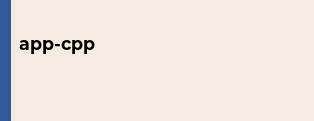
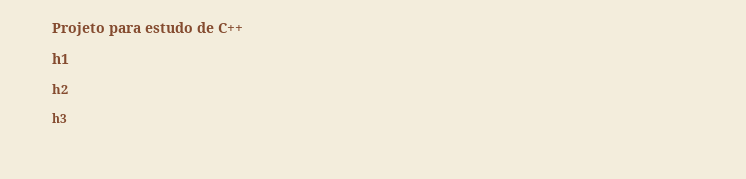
- app-cpp
+ Projeto para estudo de C++
+ h1
+ h2
+ h3

